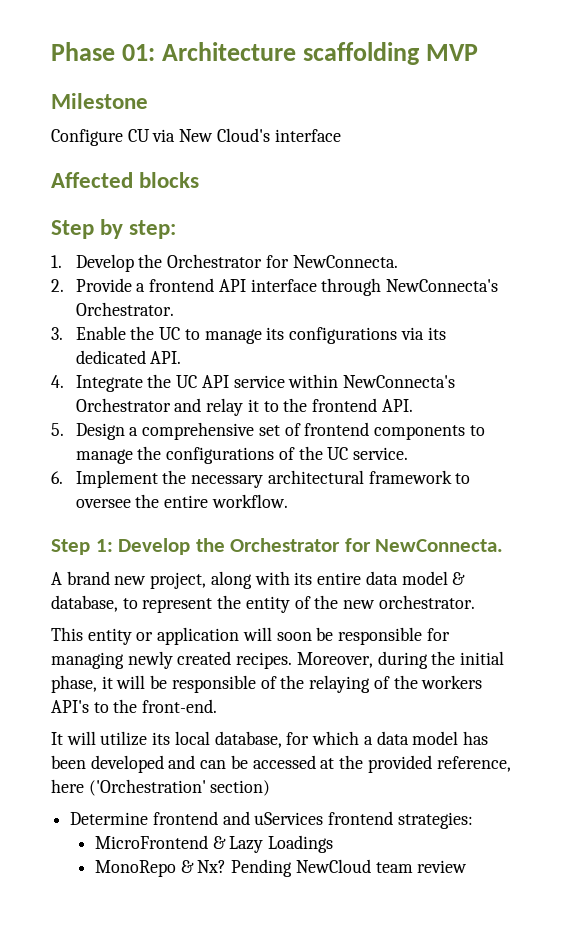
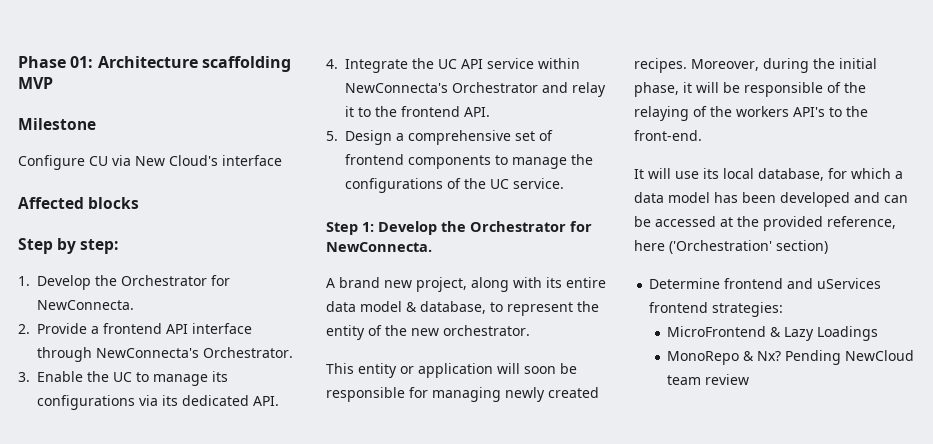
- 6. Implement the necessary architectural framework to oversee the entire workflow.
- It will utilize its local database, for which a data model has been developed and can be accessed at the provided reference, here ('Orchestration' section)
+ It will use its local database, for which a data model has been developed and can be accessed at the provided reference, here ('Orchestration' section)

